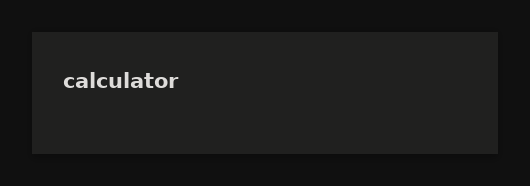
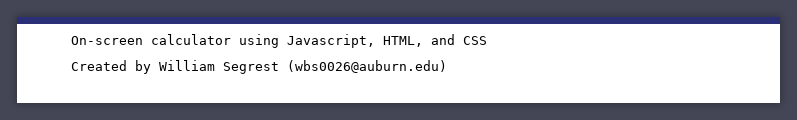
- calculator
+ On-screen calculator using Javascript, HTML, and CSS
+ Created by William Segrest (wbs0026@auburn.edu)

